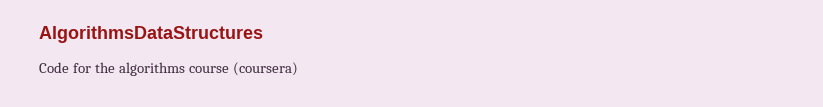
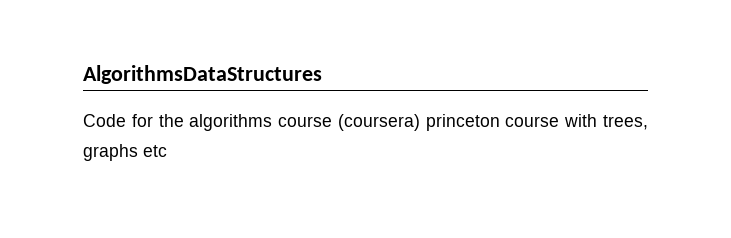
- Code for the algorithms course (coursera)
+ Code for the algorithms course (coursera) princeton course with trees, graphs etc

